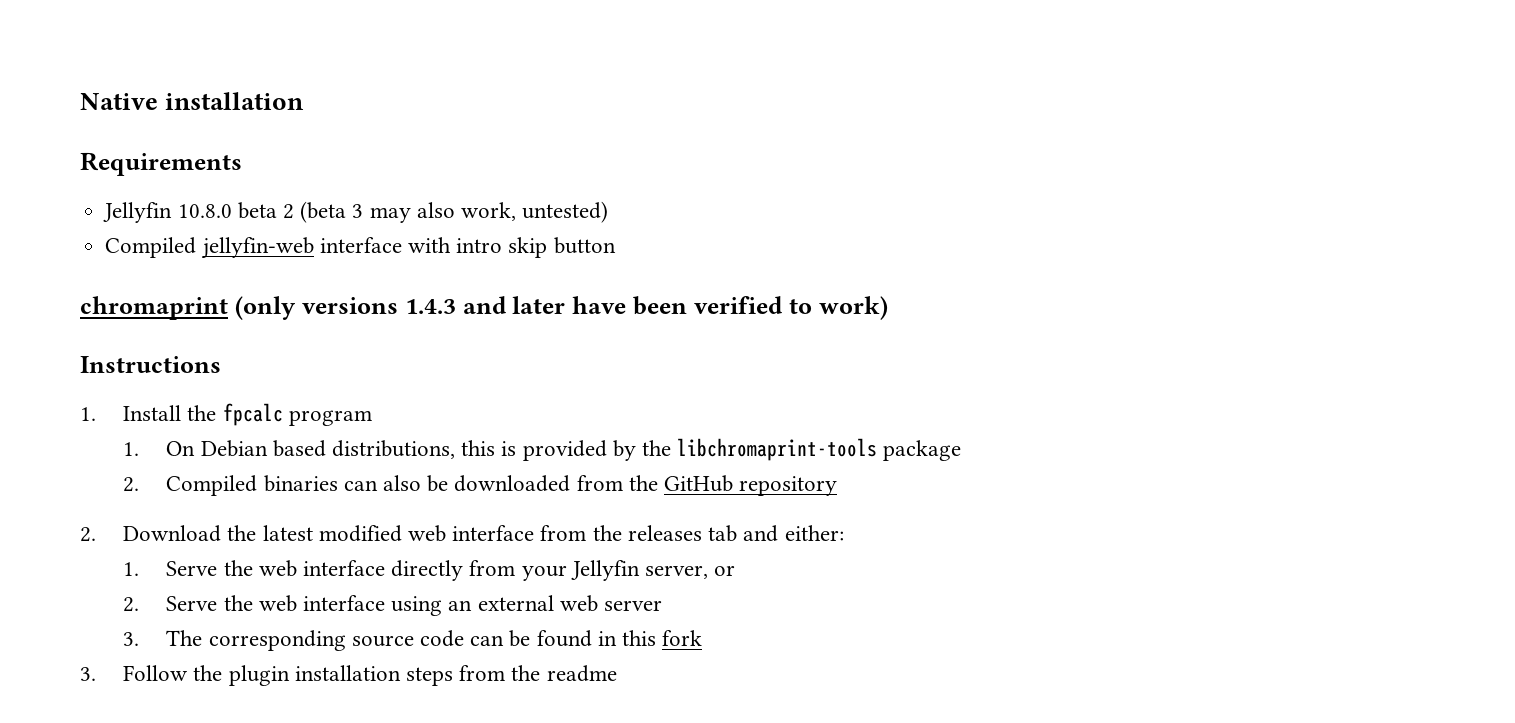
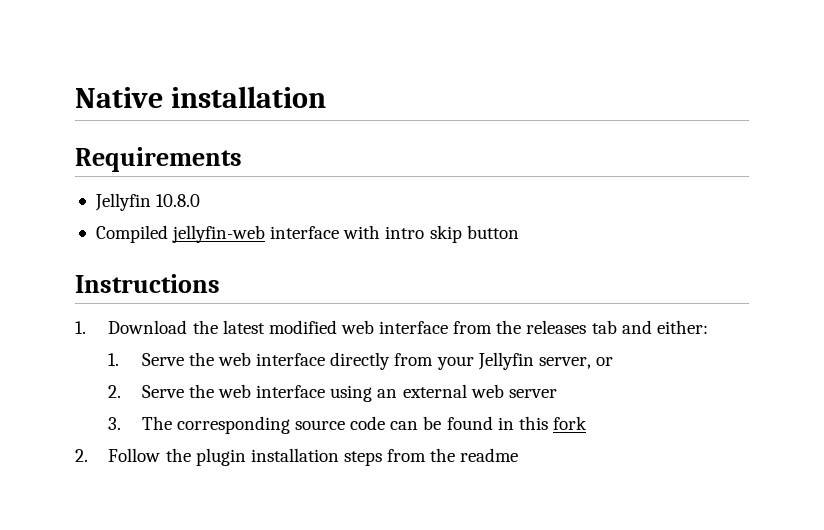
- Jellyfin 10.8.0 beta 2 (beta 3 may also work, untested)
+ Jellyfin 10.8.0
- chromaprint (only versions 1.4.3 and later have been verified to work)
  Instructions
- 1. Install the fpcalc program
- 1. On Debian based distributions, this is provided by the libchromaprint-tools package
- 2. Compiled binaries can also be downloaded from the GitHub repository
- 2. Download the latest modified web interface from the releases tab and either:
+ 1. Download the latest modified web interface from the releases tab and either:
- 3. Follow the plugin installation steps from the readme
+ 2. Follow the plugin installation steps from the readme

